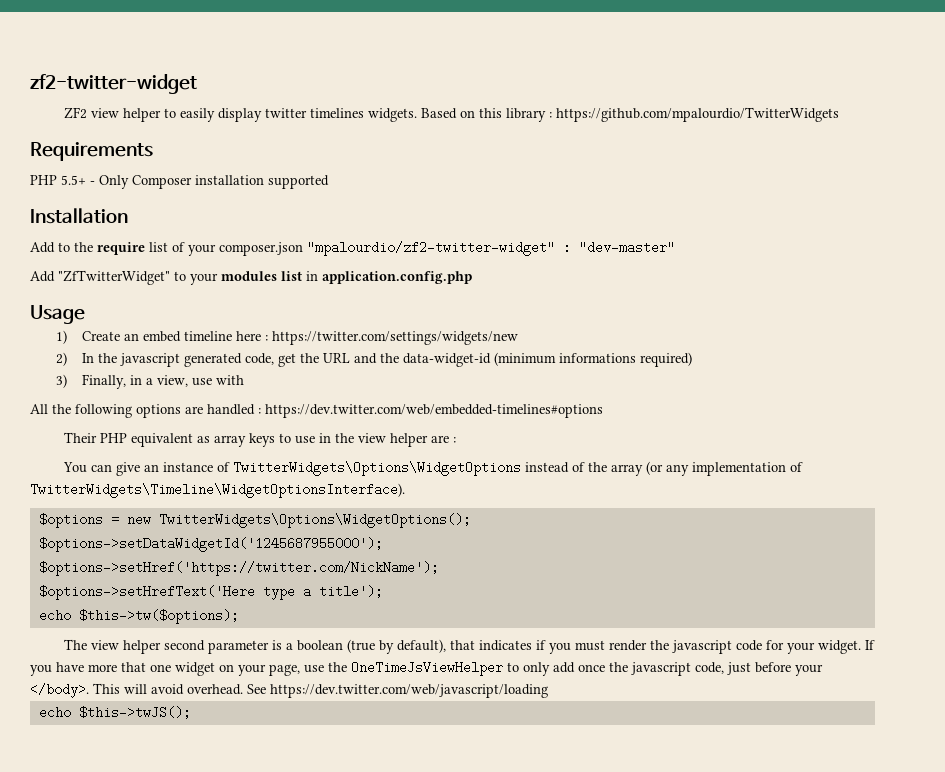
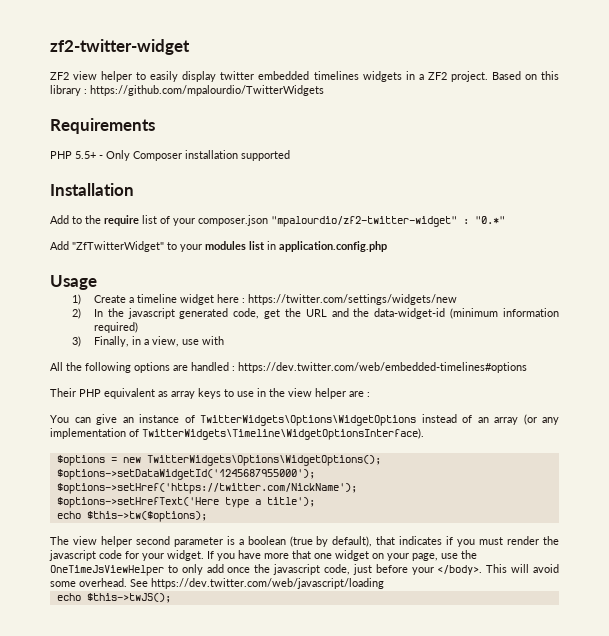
- ZF2 view helper to easily display twitter timelines widgets.
+ ZF2 view helper to easily display twitter embedded timelines widgets in a ZF2 project.
- Add to the require list of your composer.json "mpalourdio/zf2-twitter-widget" : "dev-master"
+ Add to the require list of your composer.json "mpalourdio/zf2-twitter-widget" : "0.*"
- 1) Create an embed timeline here : https://twitter.com/settings/widgets/new
+ 1) Create a timeline widget here : https://twitter.com/settings/widgets/new
- 2) In the javascript generated code, get the URL and the data-widget-id (minimum informations required)
+ 2) In the javascript generated code, get the URL and the data-widget-id (minimum information required)
- You can give an instance of TwitterWidgets\Options\WidgetOptions instead of the array (or any implementation of TwitterWidgets\Timeline\WidgetOptionsInterface).
+ You can give an instance of TwitterWidgets\Options\WidgetOptions instead of an array (or any implementation of TwitterWidgets\Timeline\WidgetOptionsInterface).
- This will avoid overhead.
+ This will avoid some overhead.

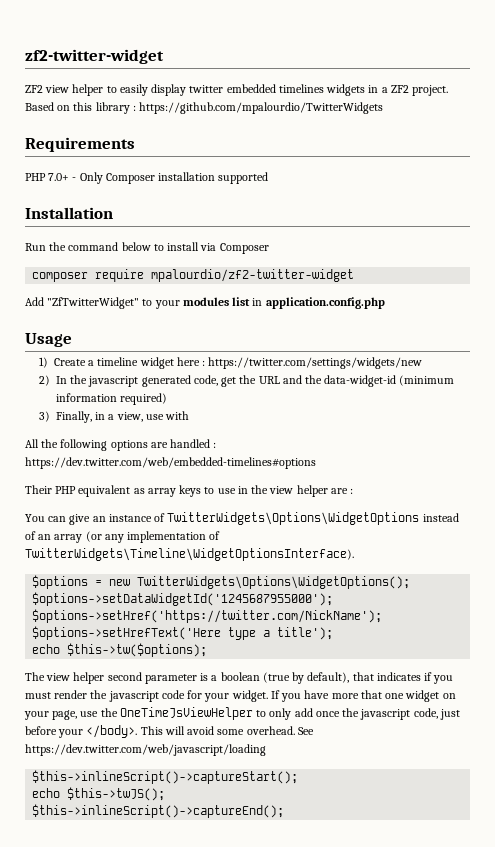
- PHP 5.5+ - Only Composer installation supported
+ PHP 7.0+ - Only Composer installation supported
- Add to the require list of your composer.json "mpalourdio/zf2-twitter-widget" : "0.*"
+ Run the command below to install via Composer
+ composer require mpalourdio/zf2-twitter-widget
+ $this->inlineScript()->captureStart();
+ $this->inlineScript()->captureEnd();

